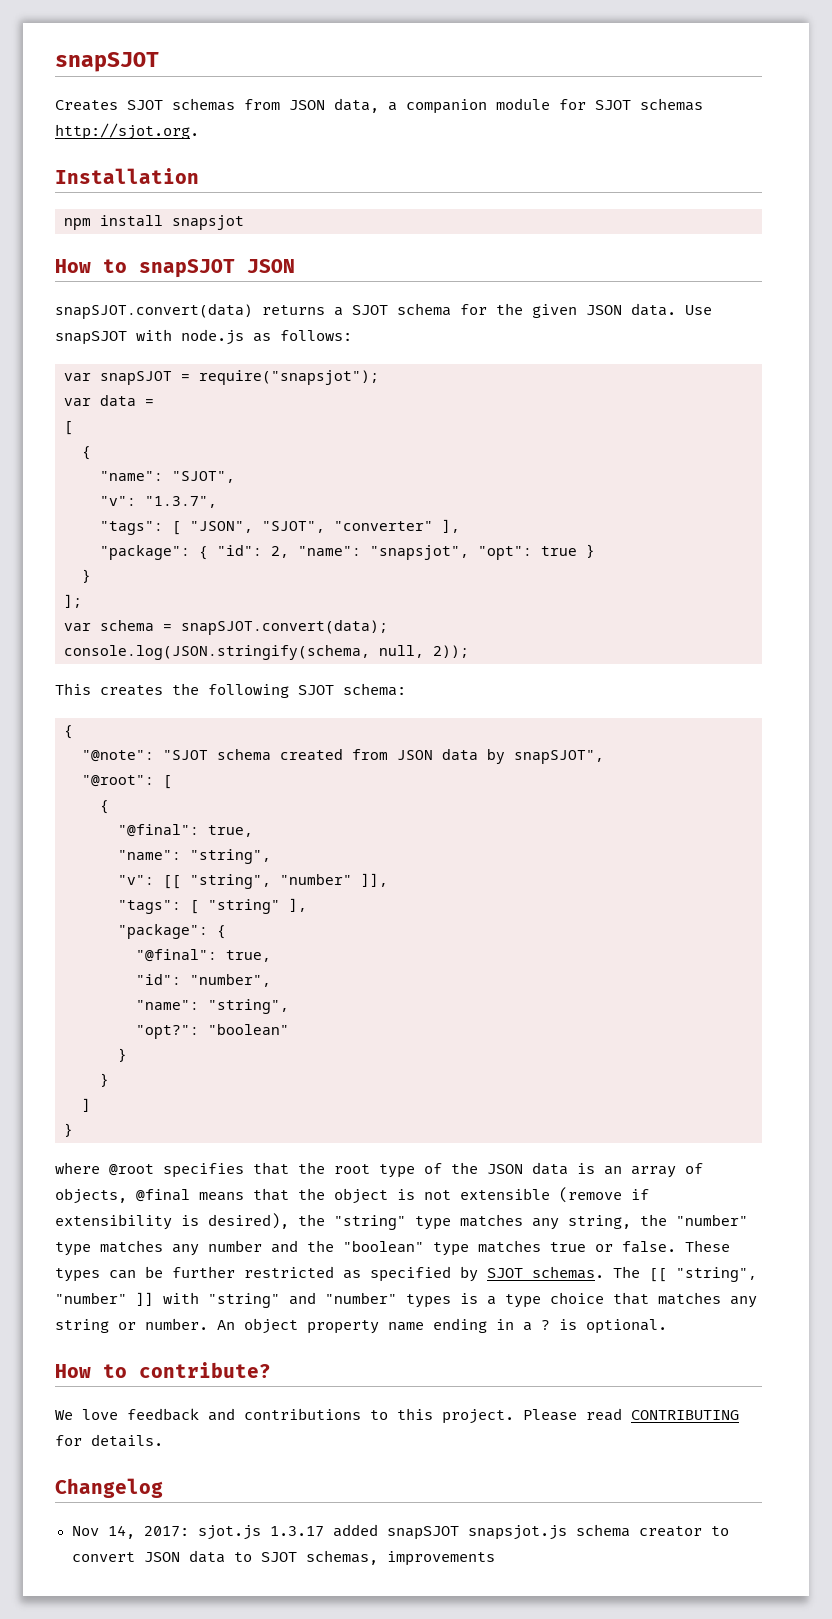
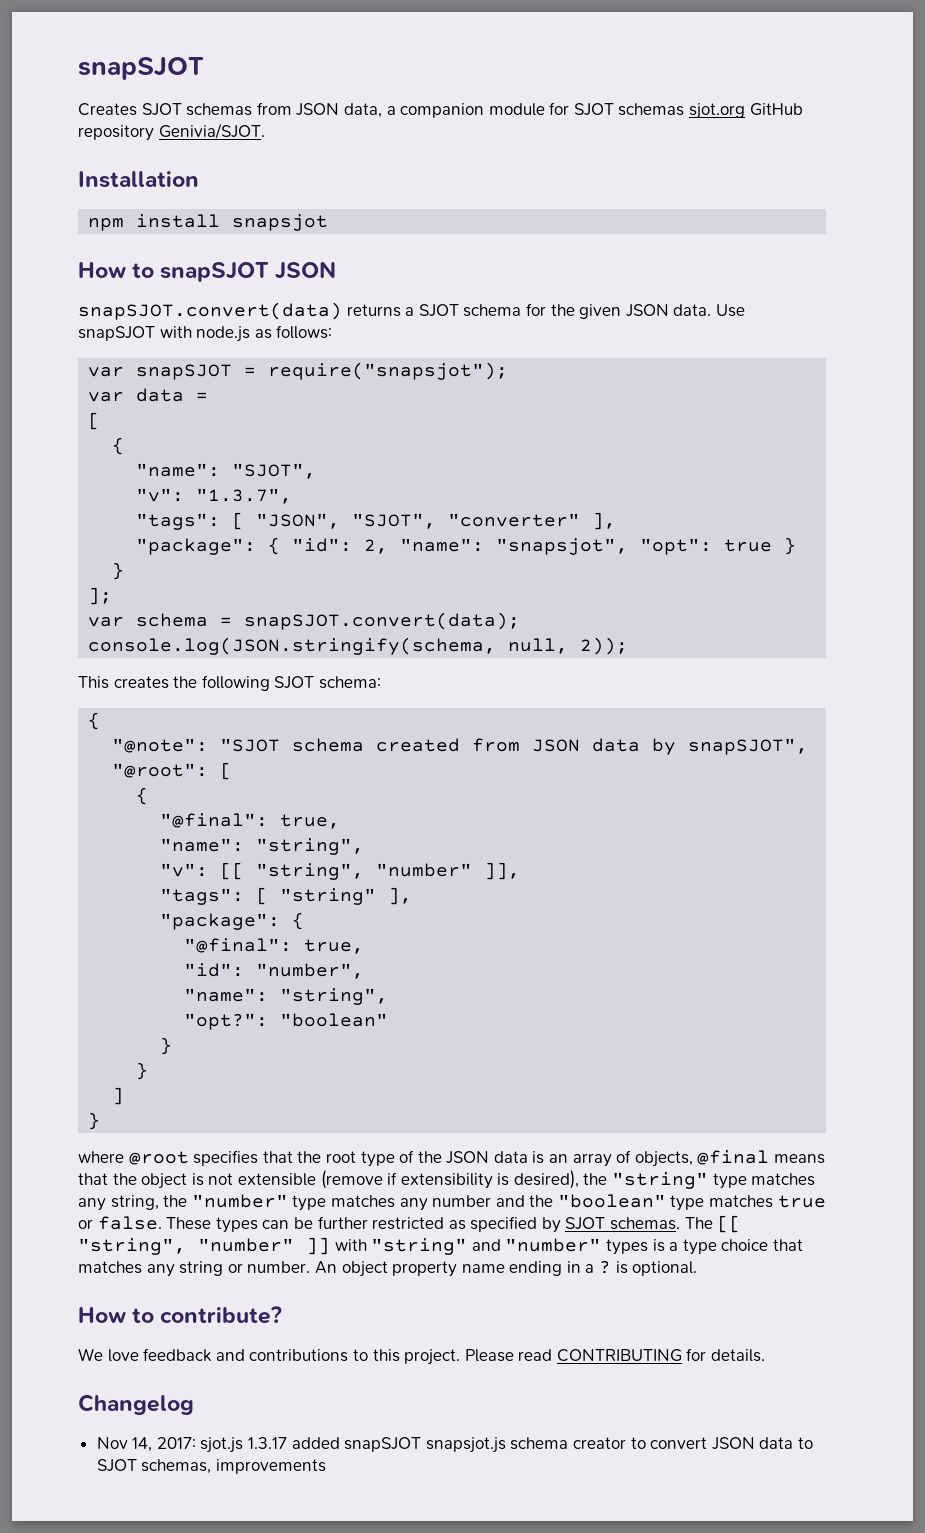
- Creates SJOT schemas from JSON data, a companion module for SJOT schemas http://sjot.org.
+ Creates SJOT schemas from JSON data, a companion module for SJOT schemas sjot.org GitHub repository Genivia/SJOT.

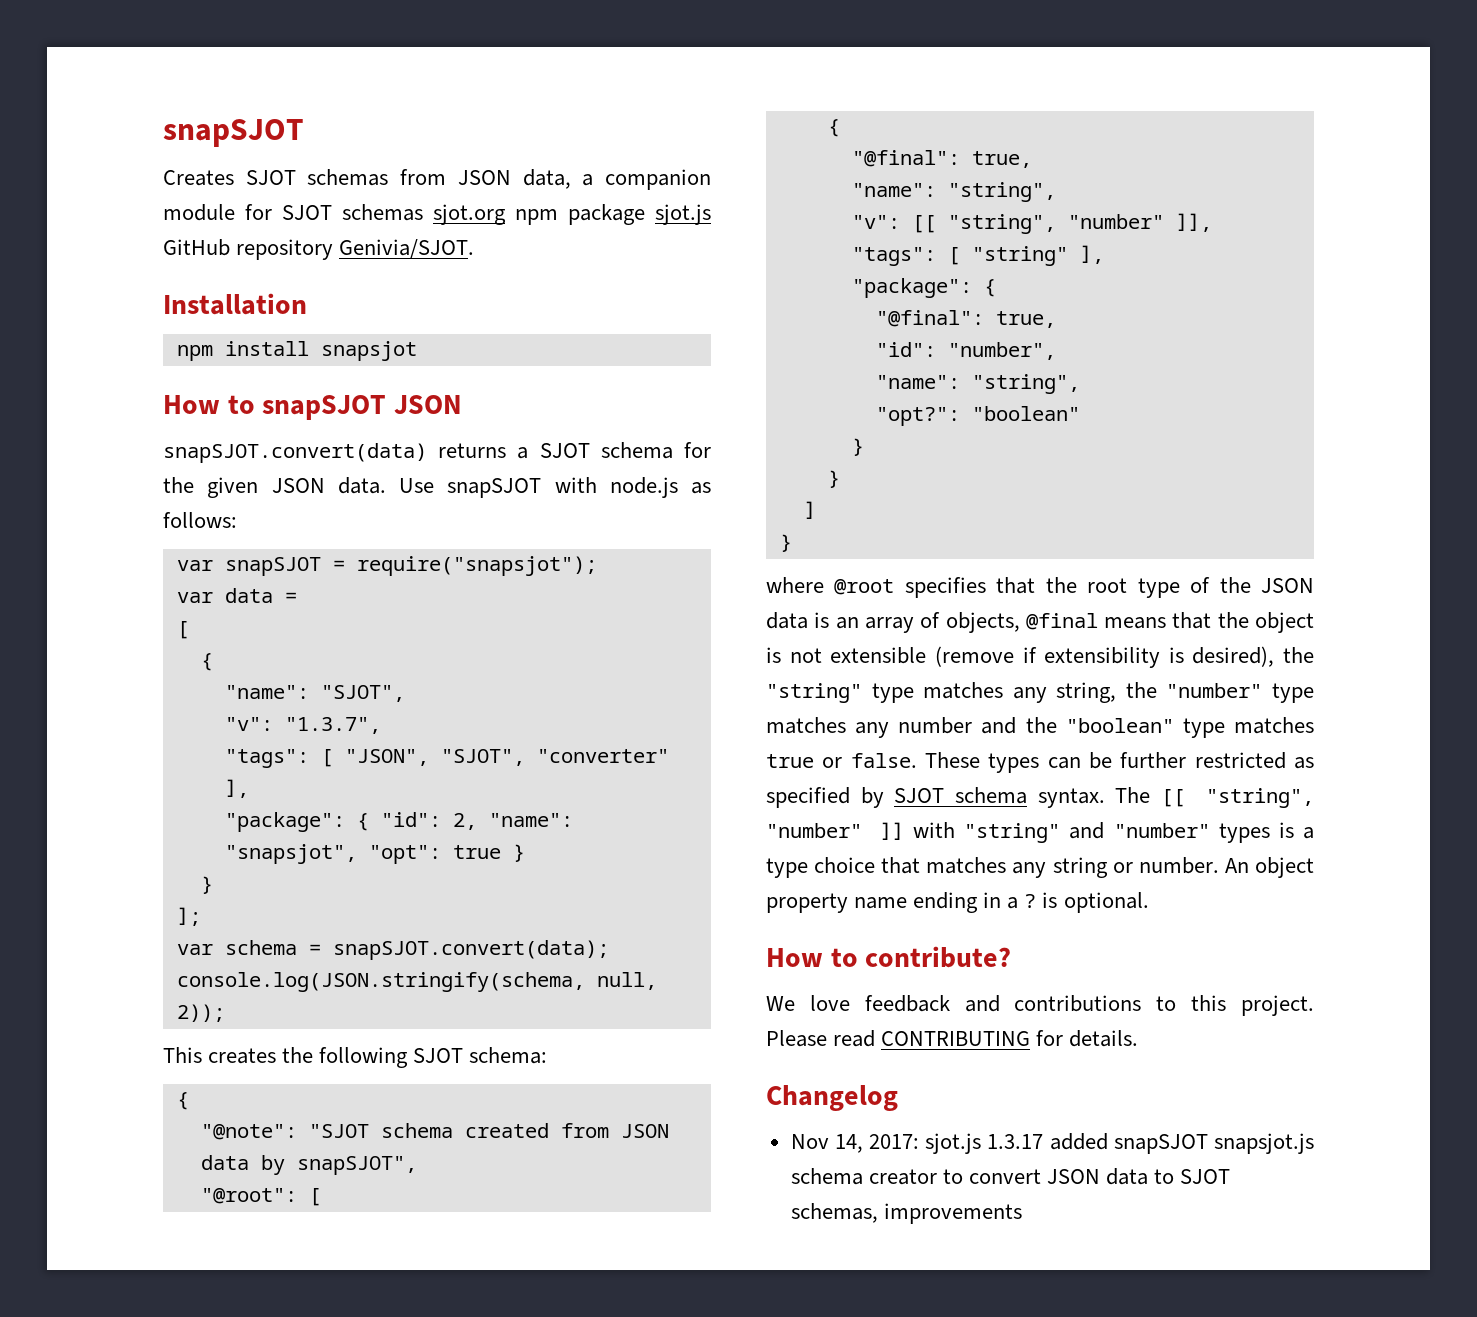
- Creates SJOT schemas from JSON data, a companion module for SJOT schemas sjot.org GitHub repository Genivia/SJOT.
+ Creates SJOT schemas from JSON data, a companion module for SJOT schemas sjot.org npm package sjot.js GitHub repository Genivia/SJOT.
- These types can be further restricted as specified by SJOT schemas.
+ These types can be further restricted as specified by SJOT schema syntax.

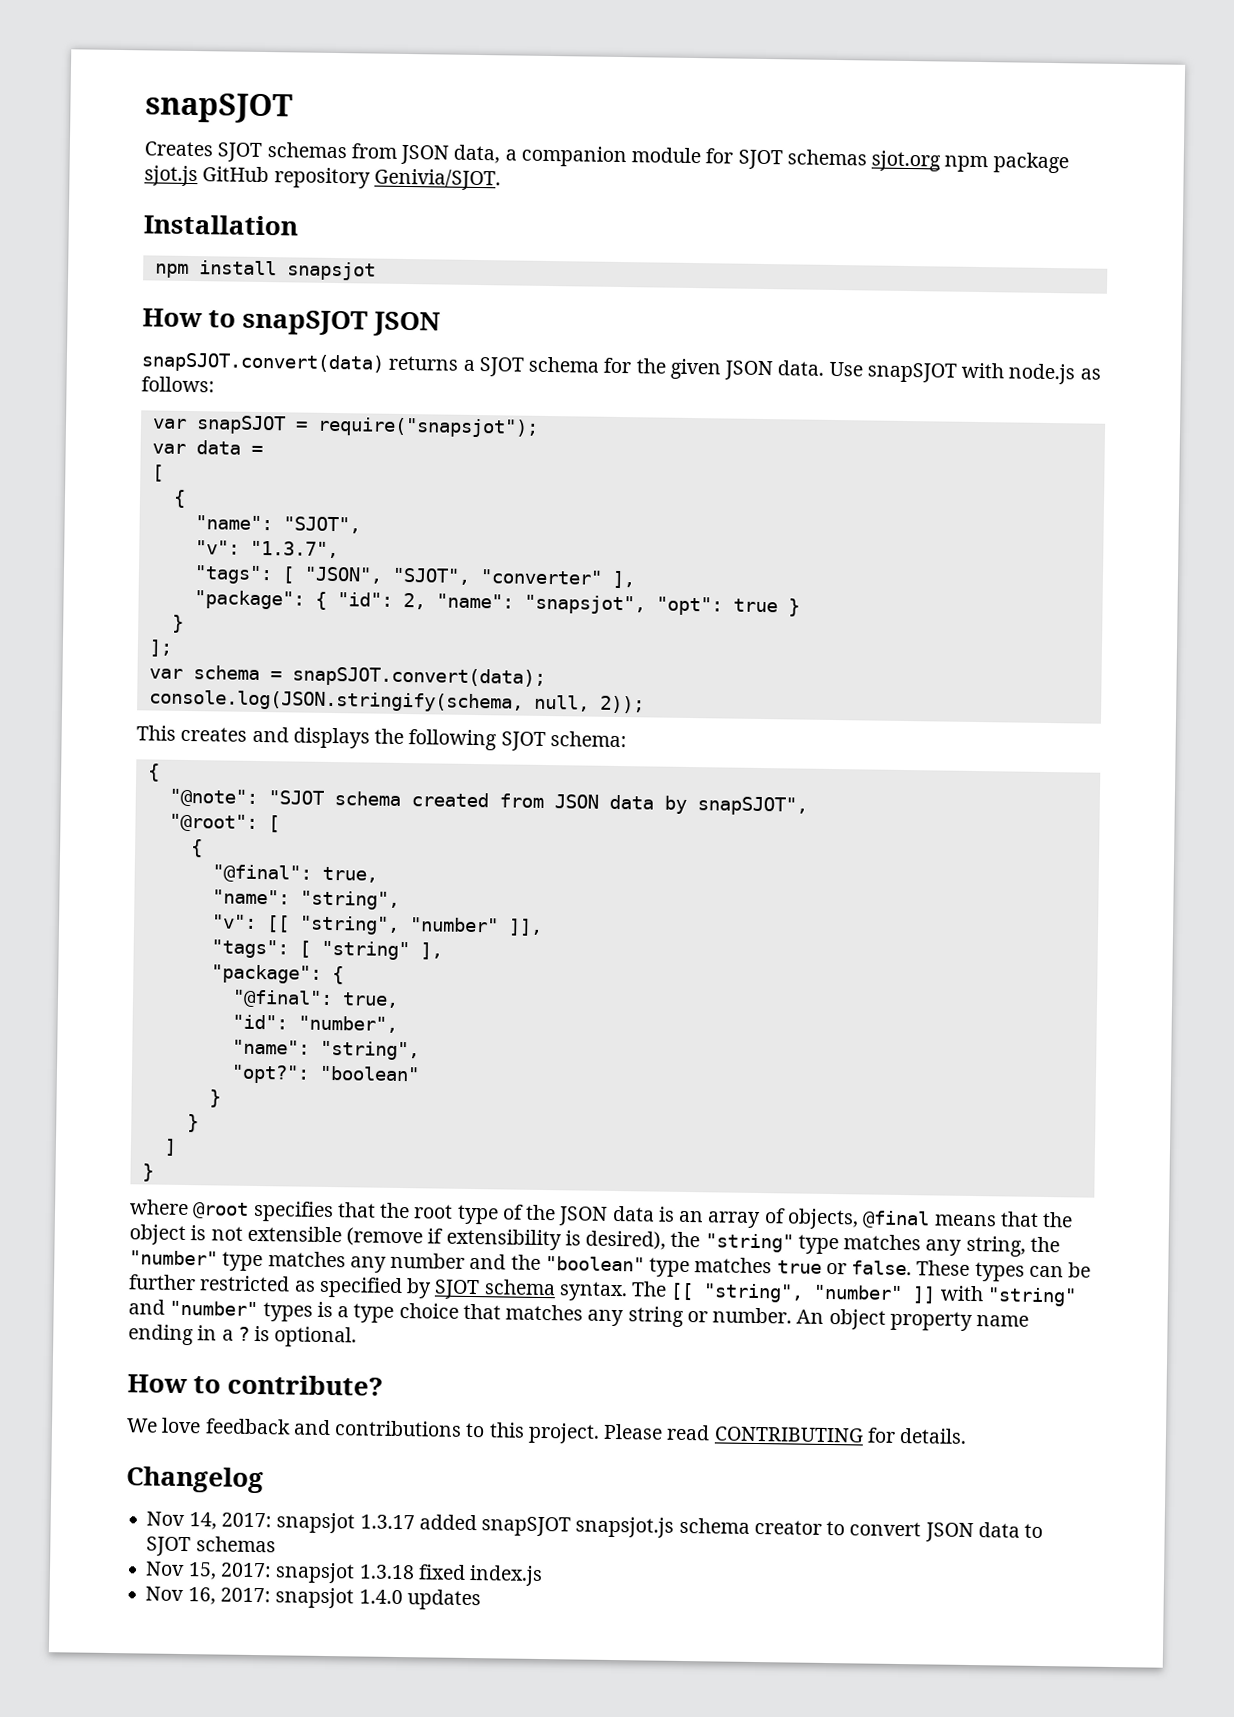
- This creates the following SJOT schema:
+ This creates and displays the following SJOT schema:
- Nov 14, 2017: sjot.js 1.3.17 added snapSJOT snapsjot.js schema creator to convert JSON data to SJOT schemas, improvements
+ Nov 14, 2017: snapsjot 1.3.17 added snapSJOT snapsjot.js schema creator to convert JSON data to SJOT schemas
+ Nov 15, 2017: snapsjot 1.3.18 fixed index.js
+ Nov 16, 2017: snapsjot 1.4.0 updates

